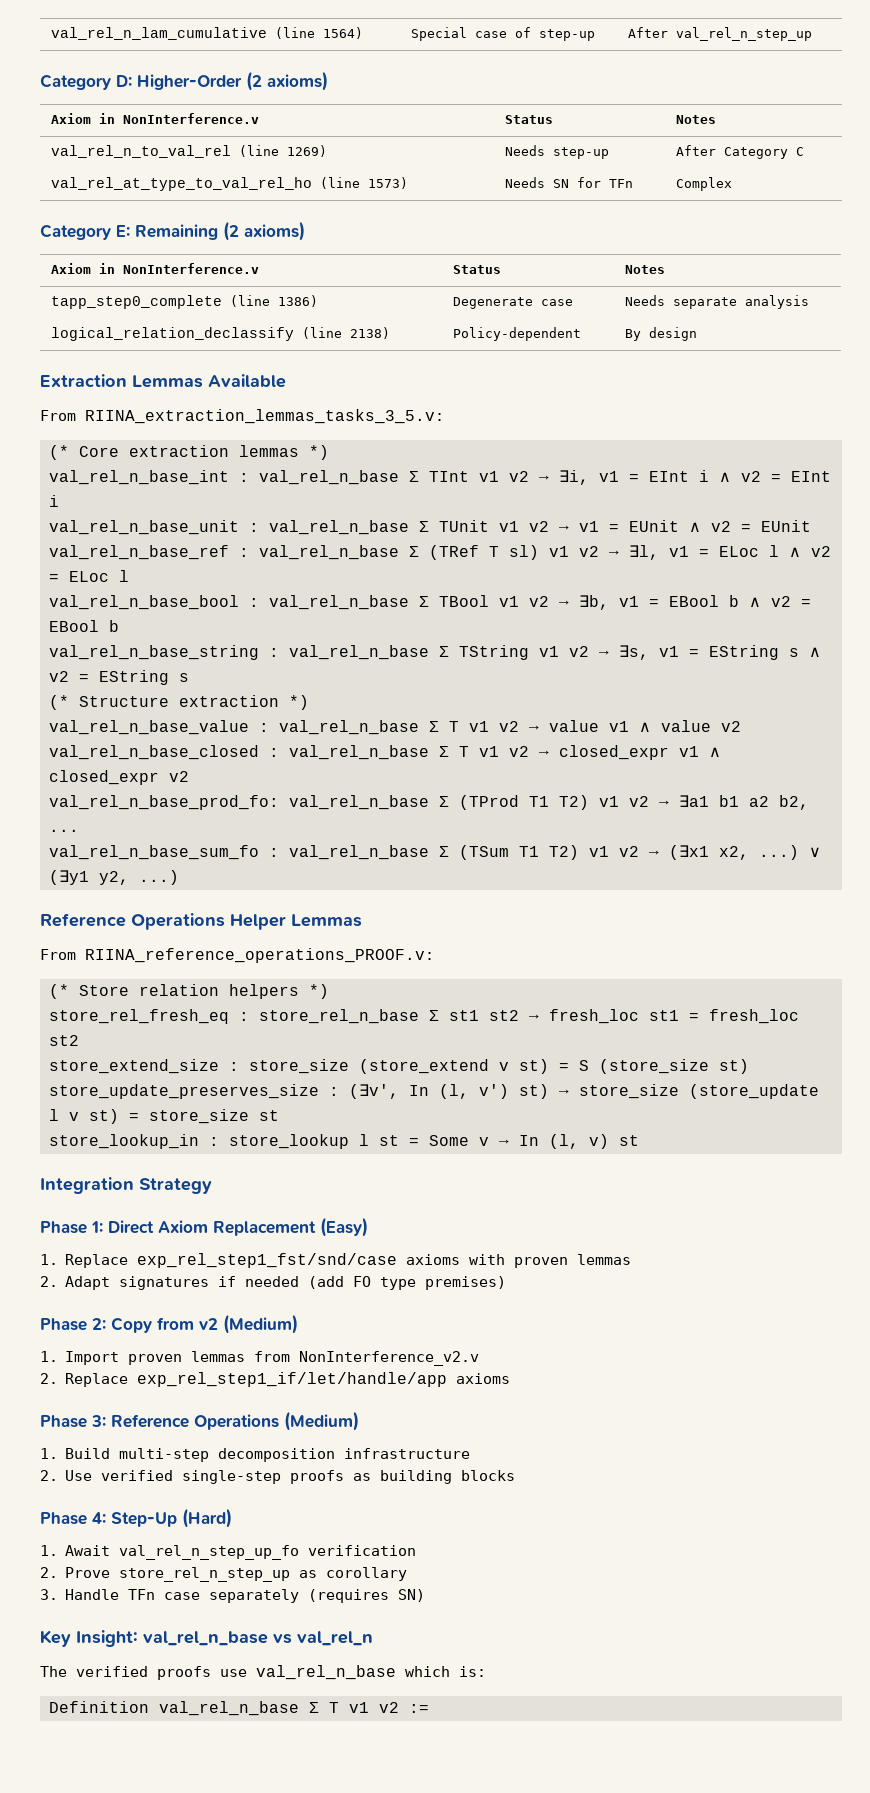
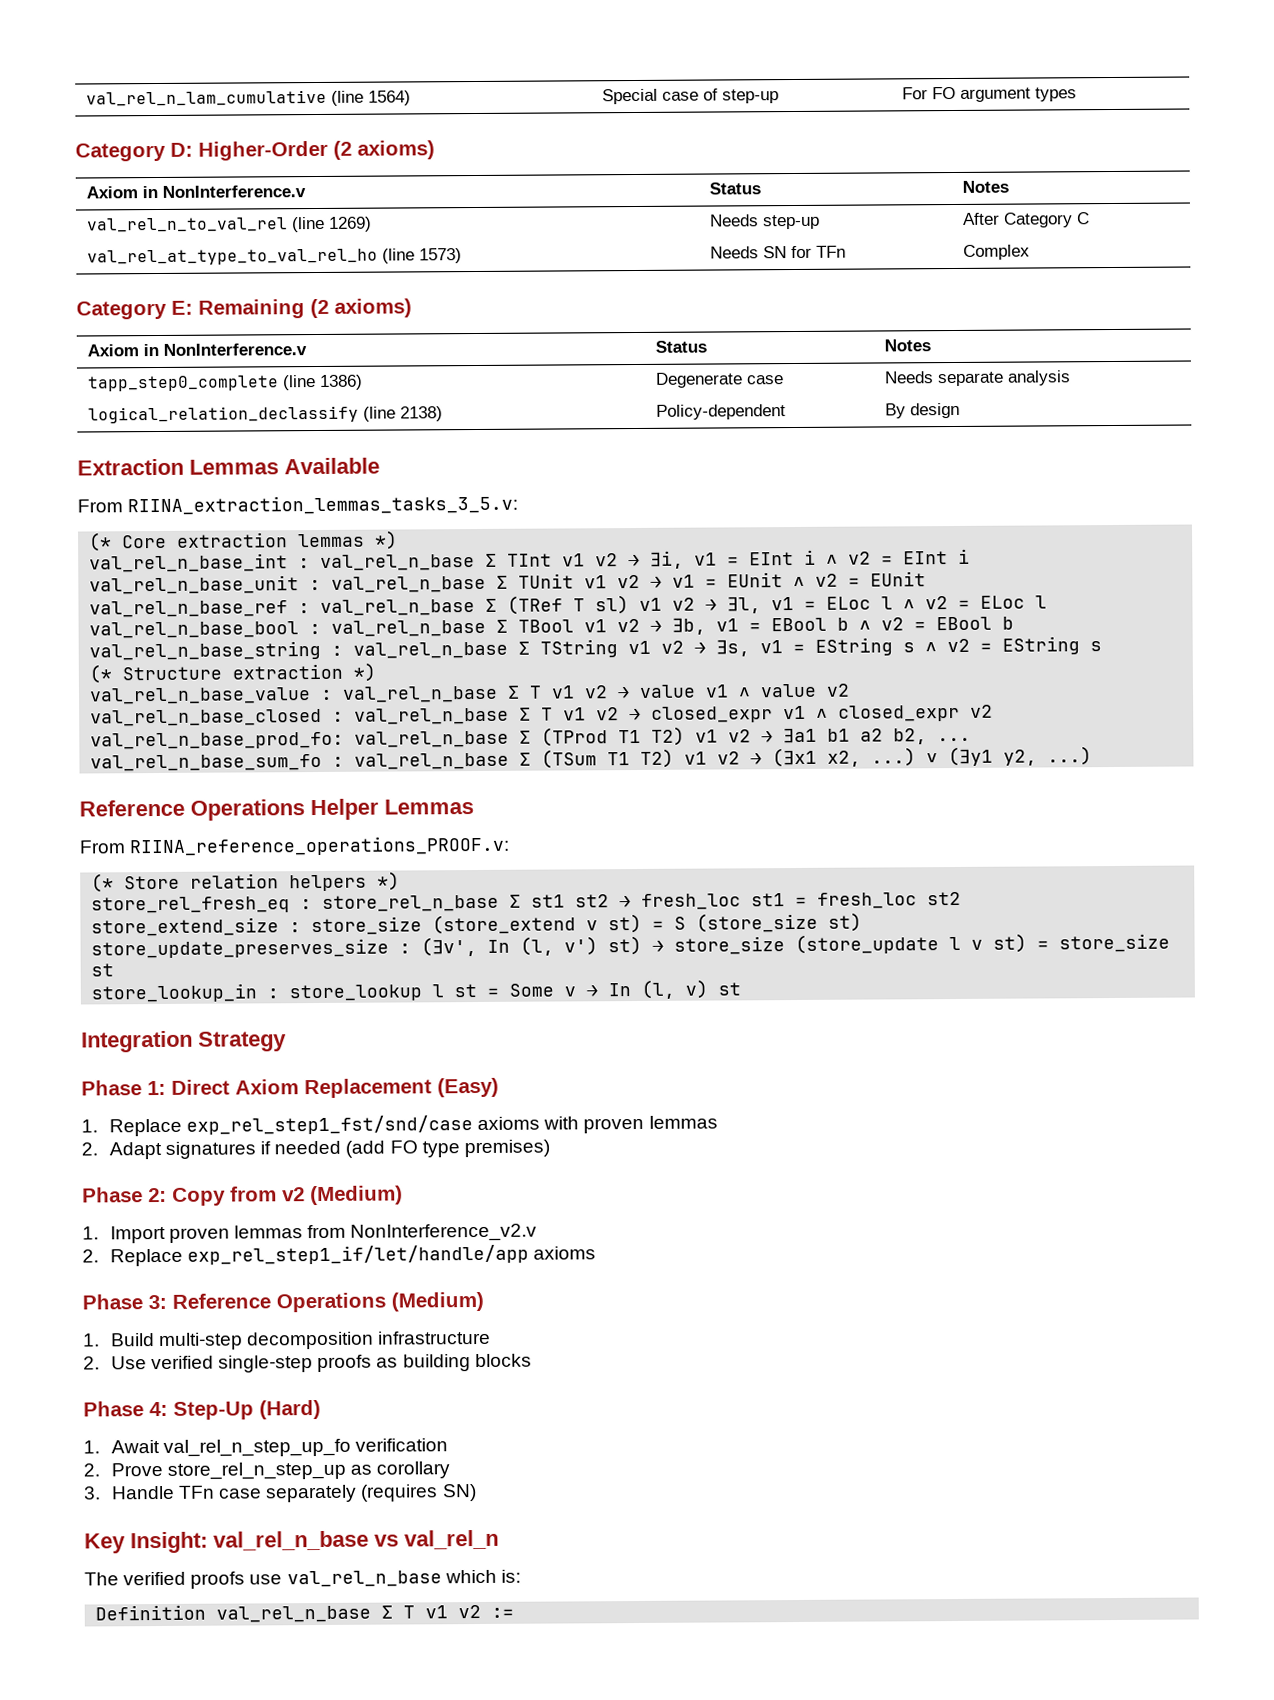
- val_rel_n_lam_cumulative (line 1564) | Special case of step-up | After val_rel_n_step_up
+ val_rel_n_lam_cumulative (line 1564) | Special case of step-up | For FO argument types

